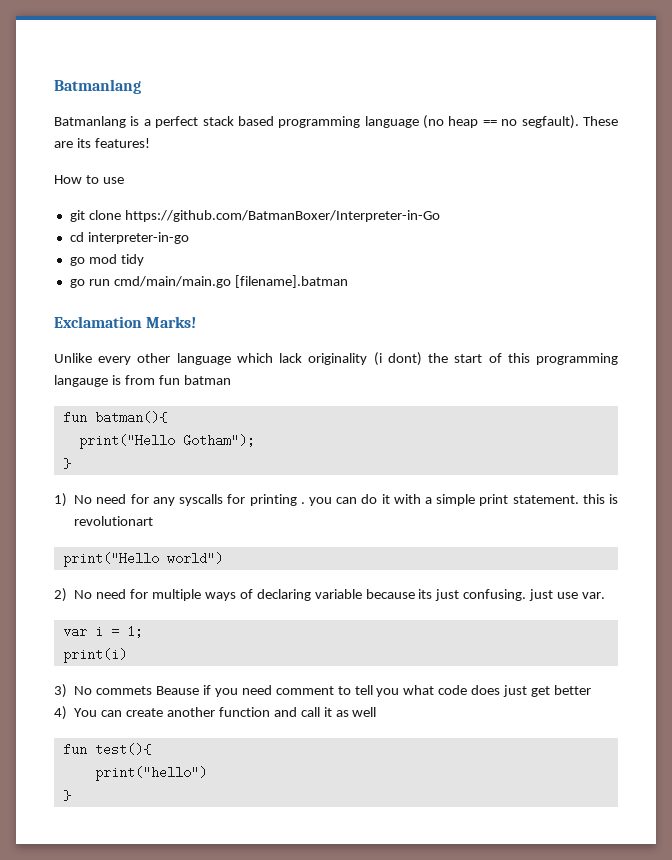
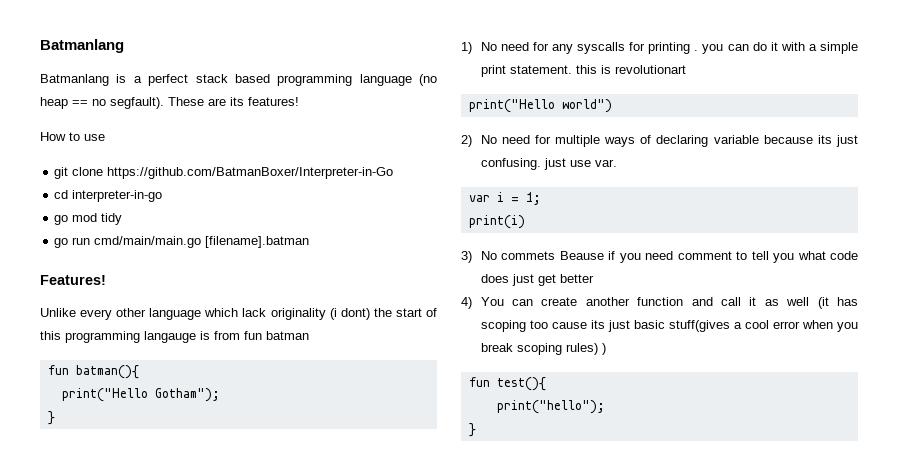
- Exclamation Marks!
+ Features!
- 4) You can create another function and call it as well
+ 4) You can create another function and call it as well (it has scoping too cause its just basic stuff(gives a cool error when you break scoping rules) )
- print("hello")
+ print("hello");

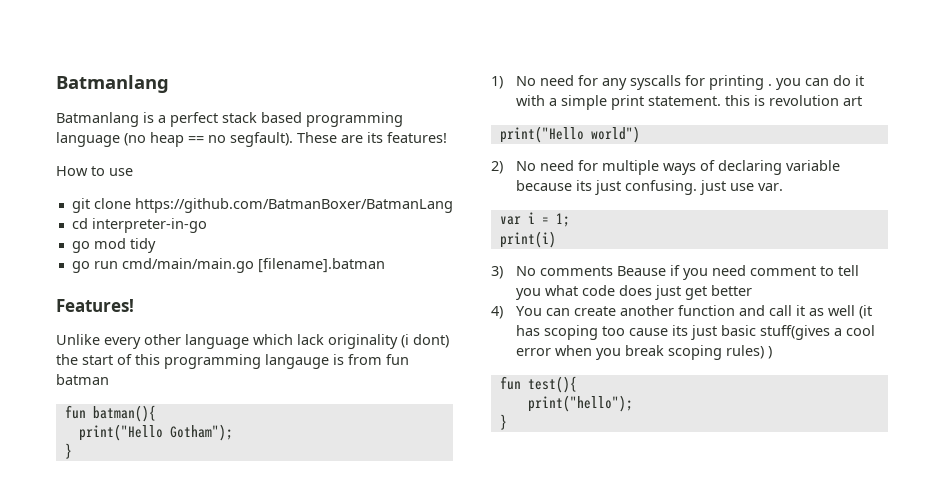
- git clone https://github.com/BatmanBoxer/Interpreter-in-Go
+ git clone https://github.com/BatmanBoxer/BatmanLang
- 1) No need for any syscalls for printing . you can do it with a simple print statement. this is revolutionart
+ 1) No need for any syscalls for printing . you can do it with a simple print statement. this is revolution art
- 3) No commets Beause if you need comment to tell you what code does just get better
+ 3) No comments Beause if you need comment to tell you what code does just get better

